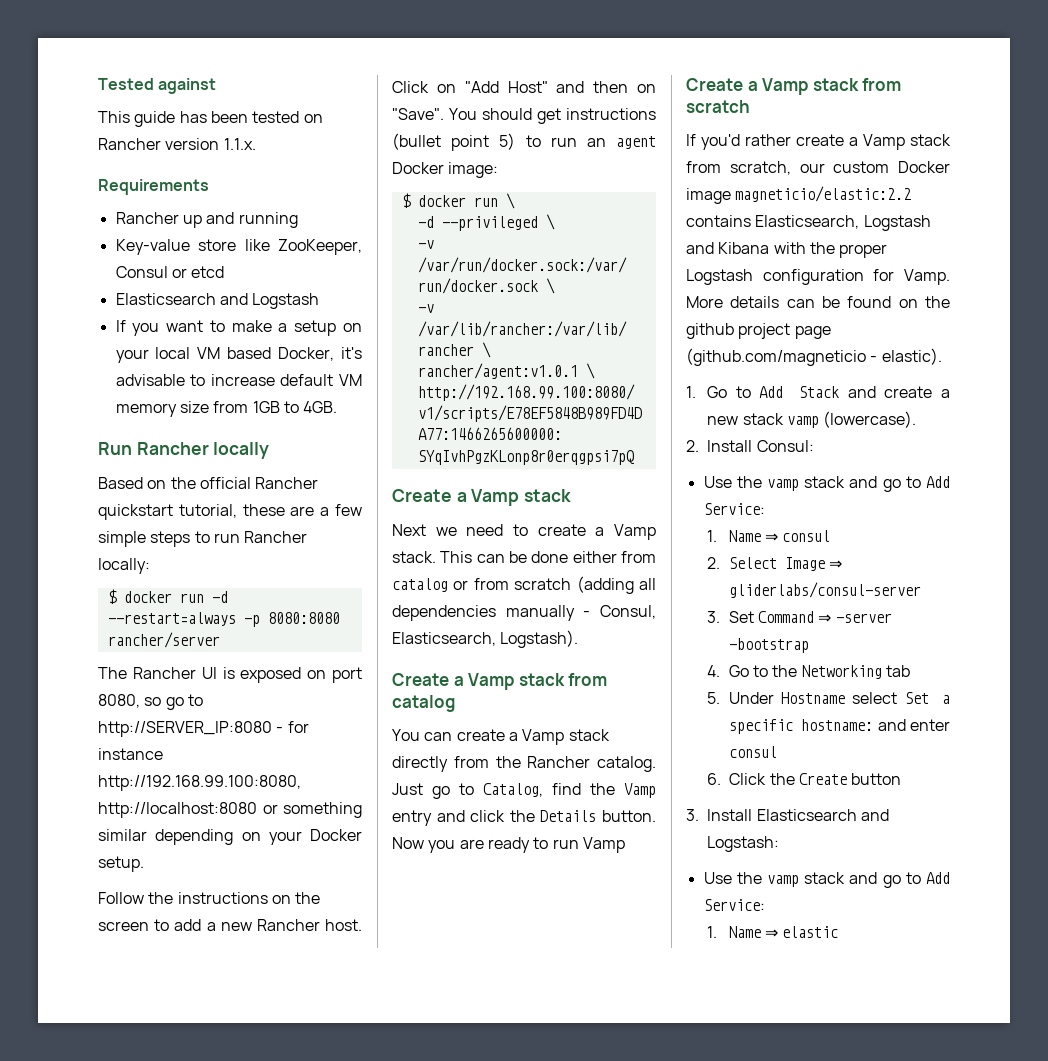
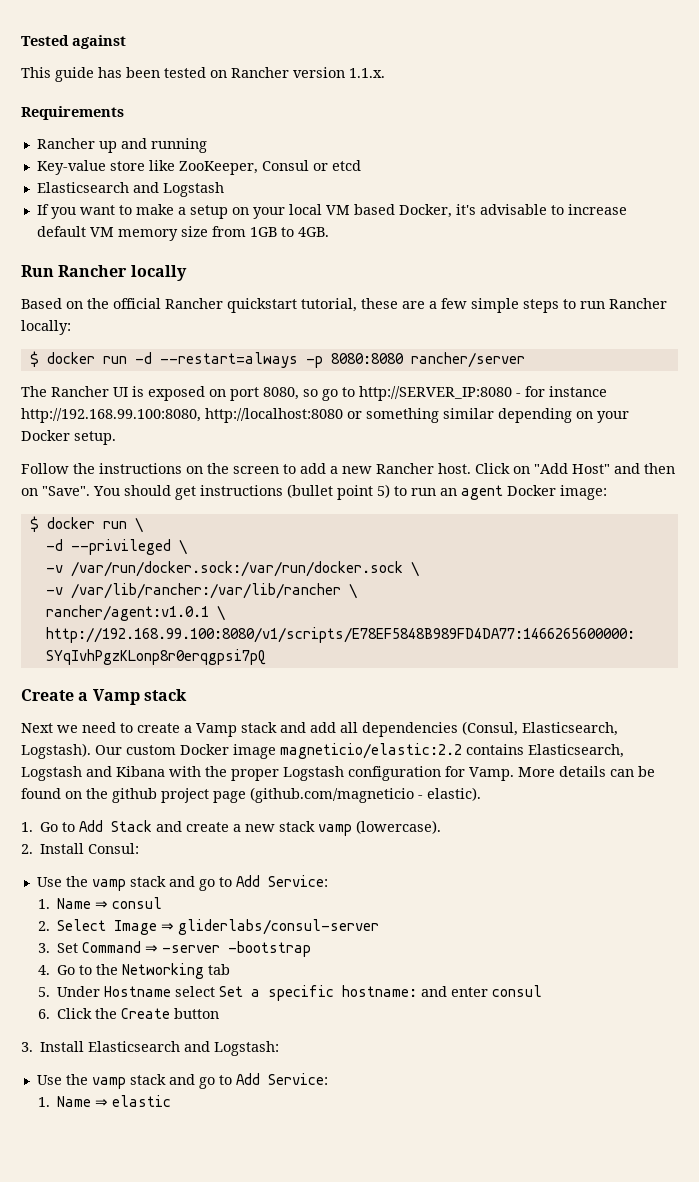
- Next we need to create a Vamp stack. This can be done either from catalog or from scratch (adding all dependencies manually - Consul, Elasticsearch, Logstash).
- Create a Vamp stack from catalog
- You can create a Vamp stack directly from the Rancher catalog. Just go to Catalog, find the Vamp entry and click the Details button. Now you are ready to run Vamp
- Create a Vamp stack from scratch
- If you'd rather create a Vamp stack from scratch, our custom Docker image magneticio/elastic:2.2 contains Elasticsearch, Logstash and Kibana with the proper Logstash configuration for Vamp.
+ Next we need to create a Vamp stack and add all dependencies (Consul, Elasticsearch, Logstash). Our custom Docker image magneticio/elastic:2.2 contains Elasticsearch, Logstash and Kibana with the proper Logstash configuration for Vamp.

